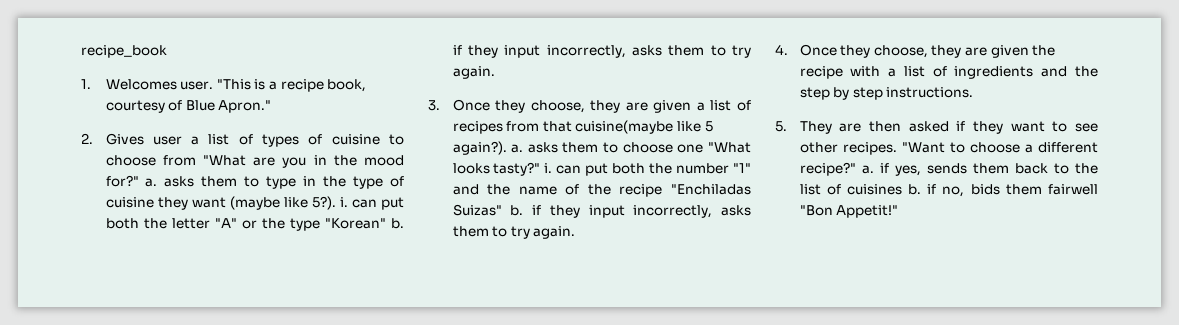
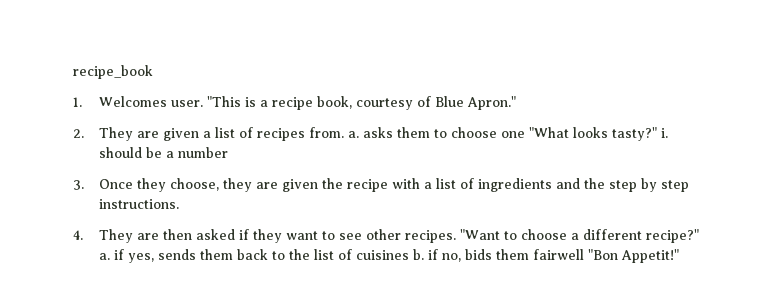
- 2. Gives user a list of types of cuisine to choose from "What are you in the mood for?" a. asks them to type in the type of cuisine they want (maybe like 5?). i. can put both the letter "A" or the type "Korean" b. if they input incorrectly, asks them to try again.
- 3. Once they choose, they are given a list of recipes from that cuisine(maybe like 5 again?). a. asks them to choose one "What looks tasty?" i. can put both the number "1" and the name of the recipe "Enchiladas Suizas" b. if they input incorrectly, asks them to try again.
- 4. Once they choose, they are given the recipe with a list of ingredients and the step by step instructions.
+ 2. They are given a list of recipes from. a. asks them to choose one "What looks tasty?" i. should be a number
+ 3. Once they choose, they are given the recipe with a list of ingredients and the step by step instructions.
- 5. They are then asked if they want to see other recipes.
+ 4. They are then asked if they want to see other recipes.

